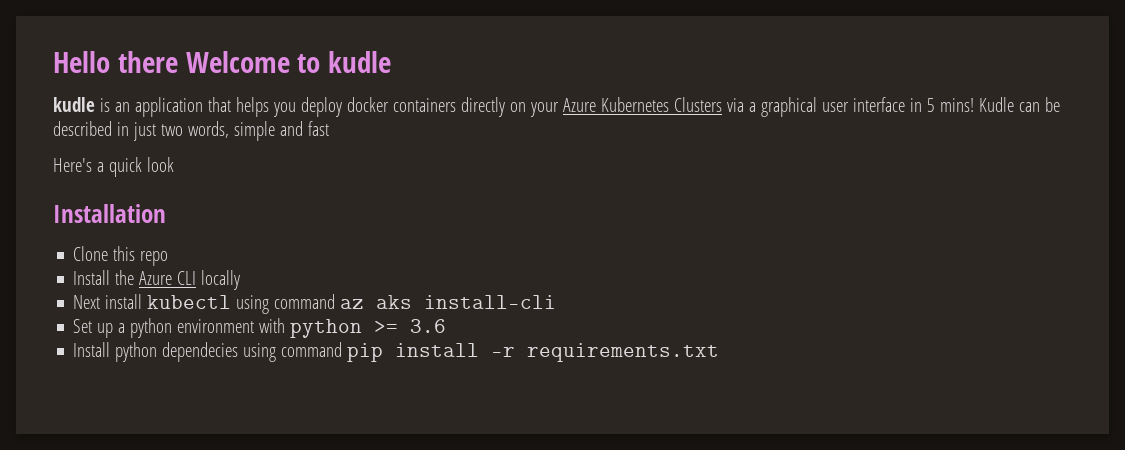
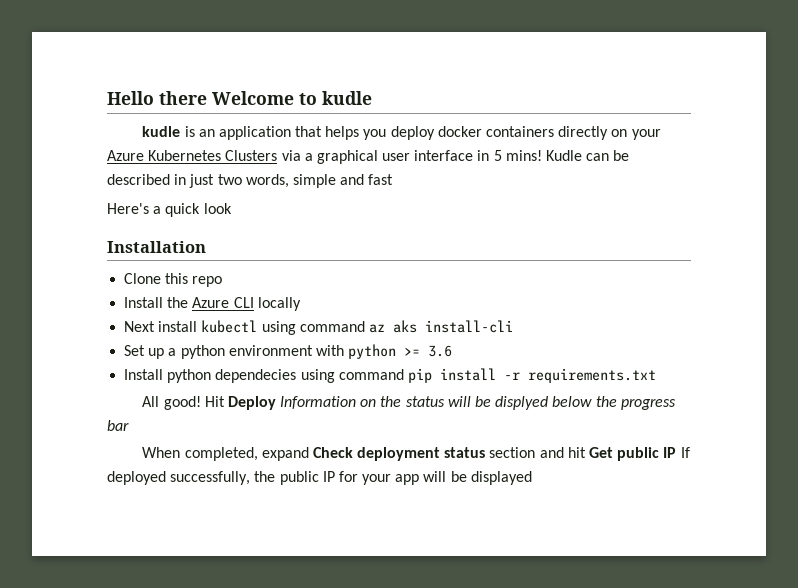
+ All good! Hit Deploy Information on the status will be displyed below the progress bar
+ When completed, expand Check deployment status section and hit Get public IP If deployed successfully, the public IP for your app will be displayed

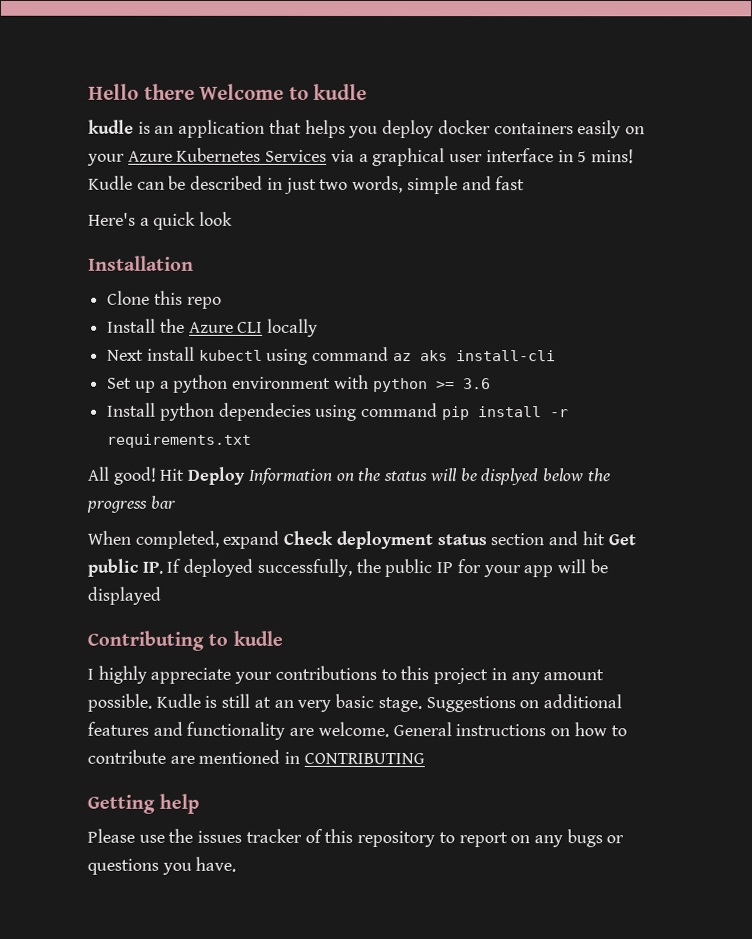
- kudle is an application that helps you deploy docker containers directly on your Azure Kubernetes Clusters via a graphical user interface in 5 mins!
+ kudle is an application that helps you deploy docker containers easily on your Azure Kubernetes Services via a graphical user interface in 5 mins!
- When completed, expand Check deployment status section and hit Get public IP If deployed successfully, the public IP for your app will be displayed
+ When completed, expand Check deployment status section and hit Get public IP. If deployed successfully, the public IP for your app will be displayed
+ Contributing to kudle
+ I highly appreciate your contributions to this project in any amount possible. Kudle is still at an very basic stage. Suggestions on additional features and functionality are welcome. General instructions on how to contribute are mentioned in CONTRIBUTING
+ Getting help
+ Please use the issues tracker of this repository to report on any bugs or questions you have.

